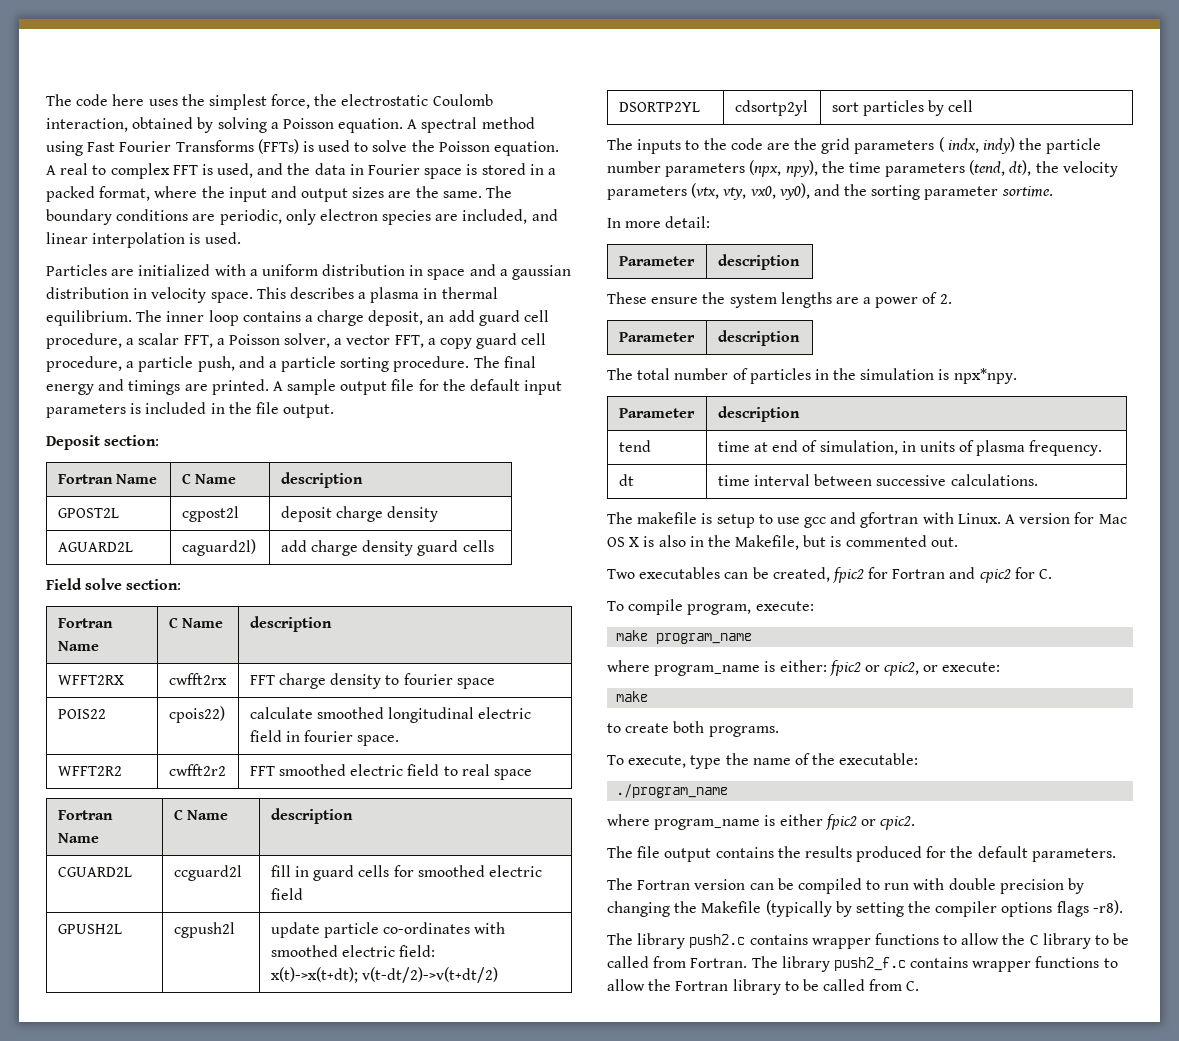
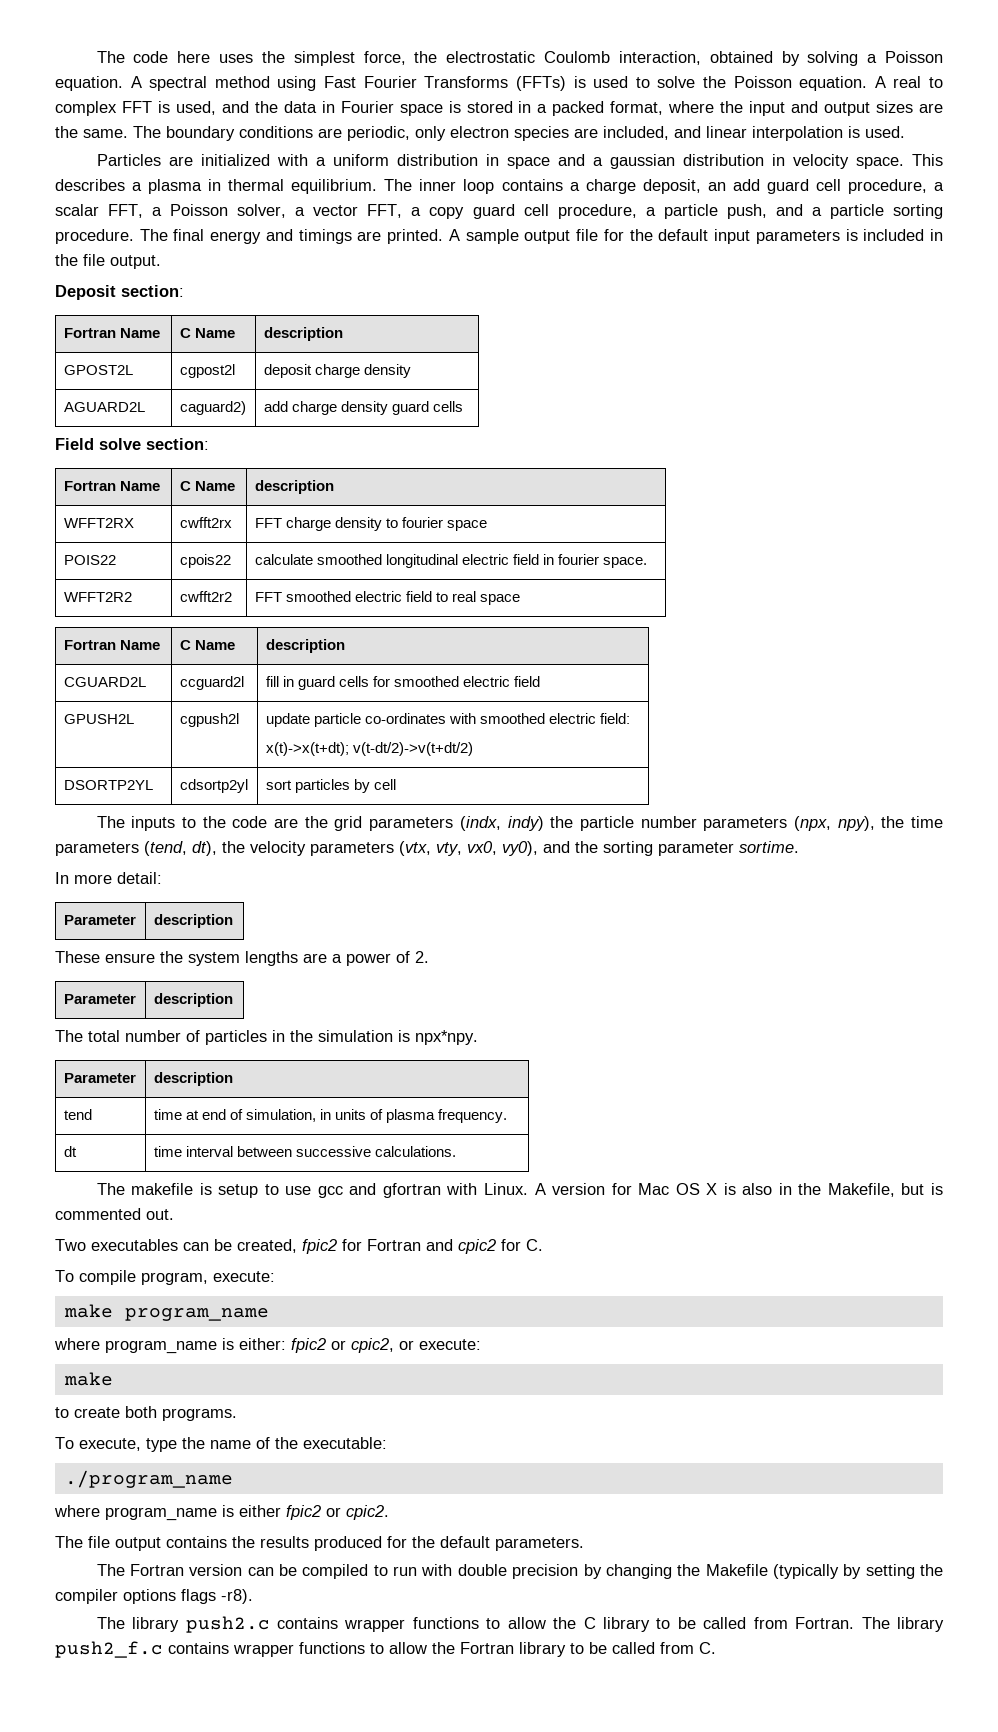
- AGUARD2L | caguard2l) | add charge density guard cells
+ AGUARD2L | caguard2) | add charge density guard cells
- POIS22 | cpois22) | calculate smoothed longitudinal electric field in fourier space.
+ POIS22 | cpois22 | calculate smoothed longitudinal electric field in fourier space.
- The inputs to the code are the grid parameters ( indx, indy) the particle number parameters (npx, npy), the time parameters (tend, dt), the velocity parameters (vtx, vty, vx0, vy0), and the sorting parameter sortime.
+ The inputs to the code are the grid parameters (indx, indy) the particle number parameters (npx, npy), the time parameters (tend, dt), the velocity parameters (vtx, vty, vx0, vy0), and the sorting parameter sortime.

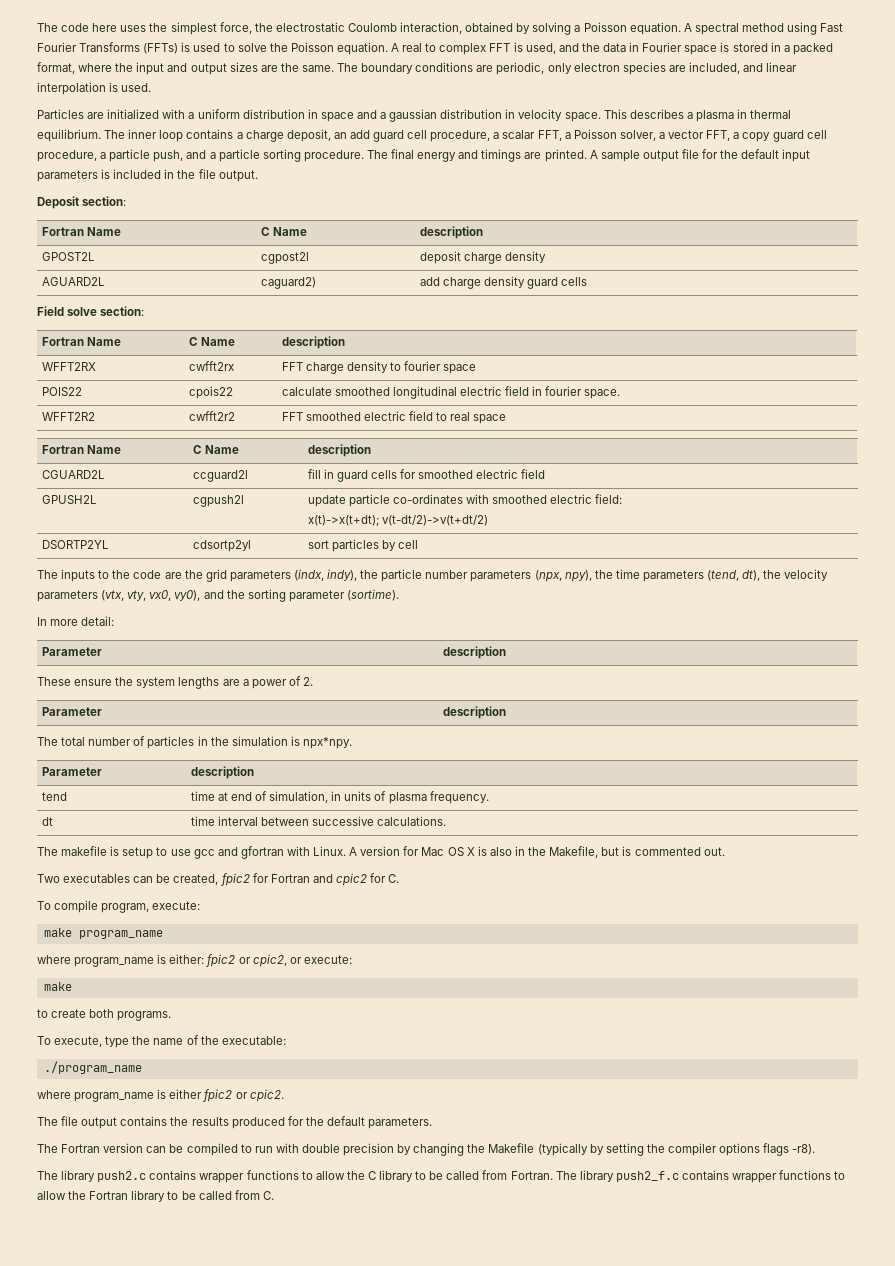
- The inputs to the code are the grid parameters (indx, indy) the particle number parameters (npx, npy), the time parameters (tend, dt), the velocity parameters (vtx, vty, vx0, vy0), and the sorting parameter sortime.
+ The inputs to the code are the grid parameters (indx, indy), the particle number parameters (npx, npy), the time parameters (tend, dt), the velocity parameters (vtx, vty, vx0, vy0), and the sorting parameter (sortime).

